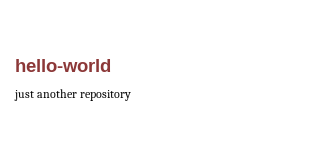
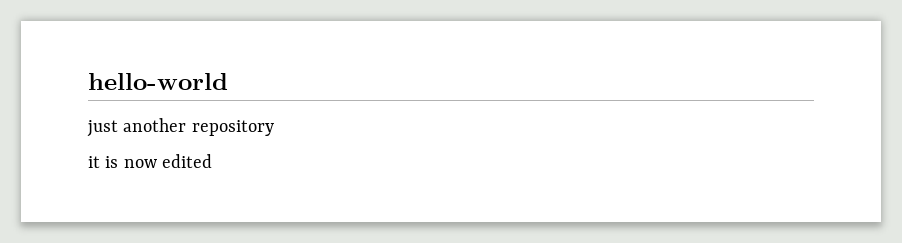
+ it is now edited

